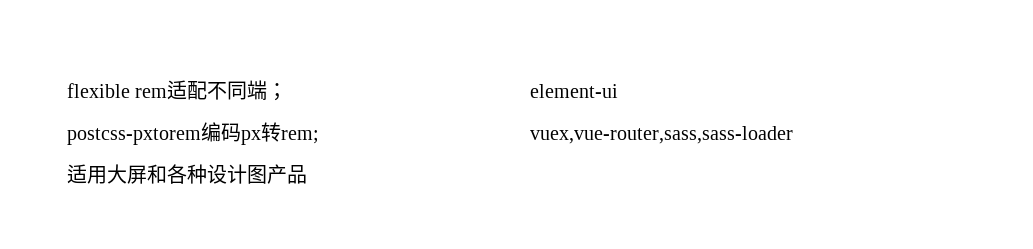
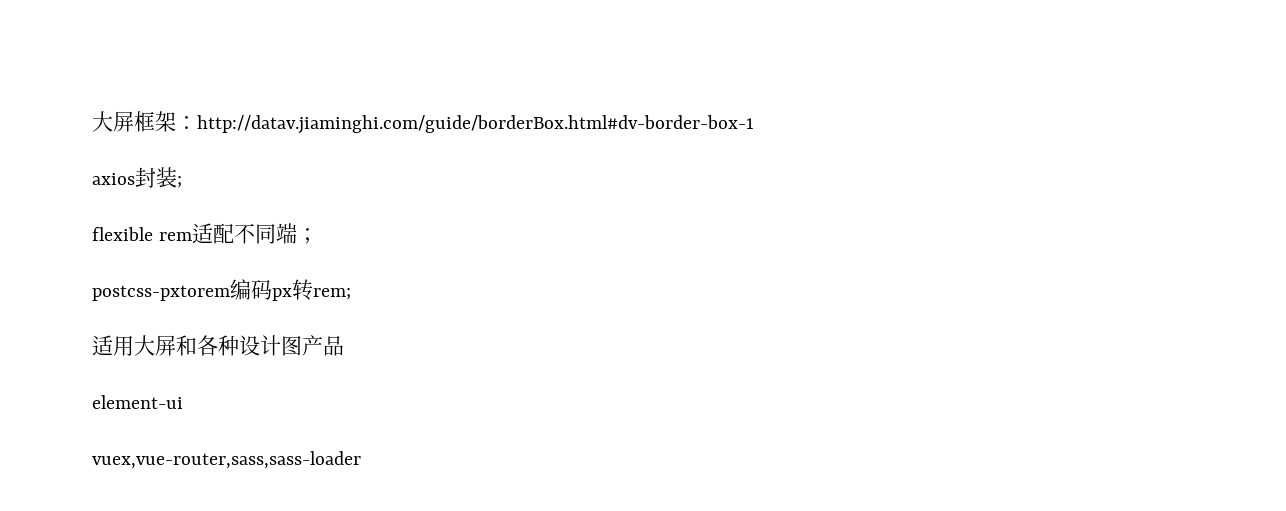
+ 大屏框架：http://datav.jiaminghi.com/guide/borderBox.html#dv-border-box-1
+ axios封装;

